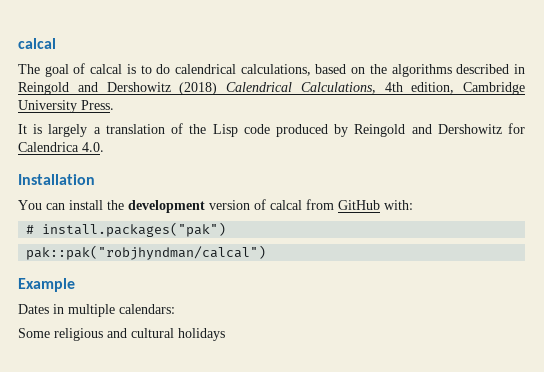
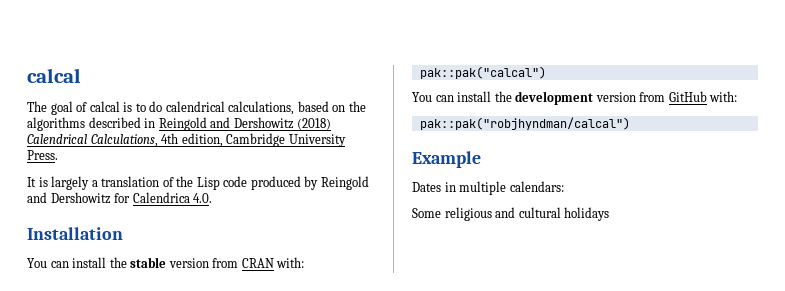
+ You can install the stable version from CRAN with:
+ pak::pak("calcal")
- You can install the development version of calcal from GitHub with:
+ You can install the development version from GitHub with:
- # install.packages("pak")

